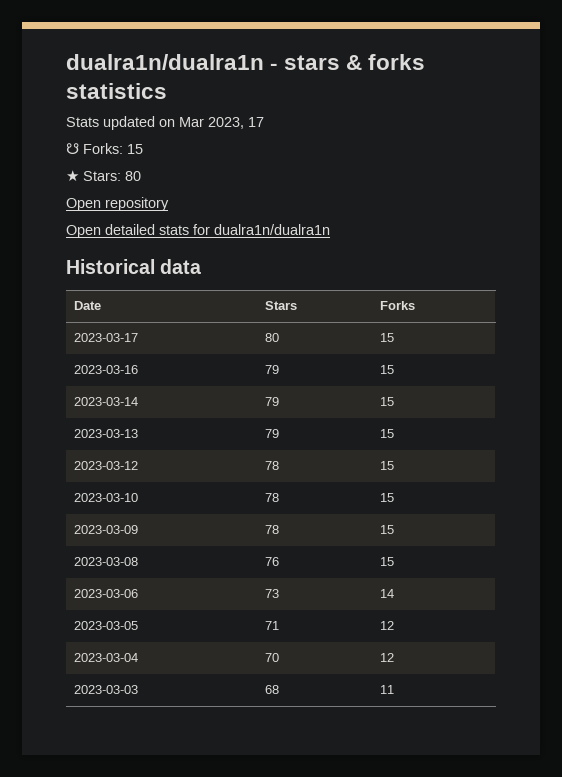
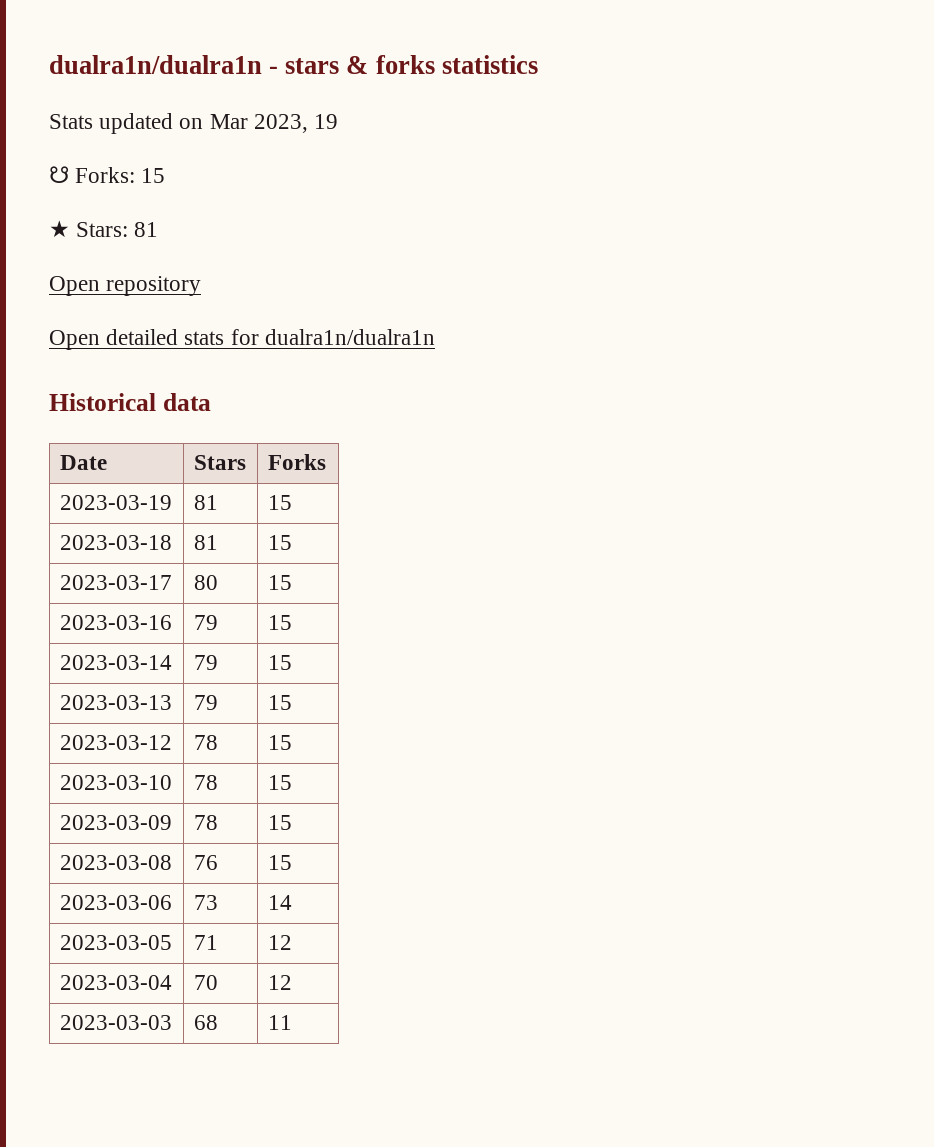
- Stats updated on Mar 2023, 17
+ Stats updated on Mar 2023, 19
- ★ Stars: 80
+ ★ Stars: 81
+ 2023-03-19 | 81 | 15
+ 2023-03-18 | 81 | 15

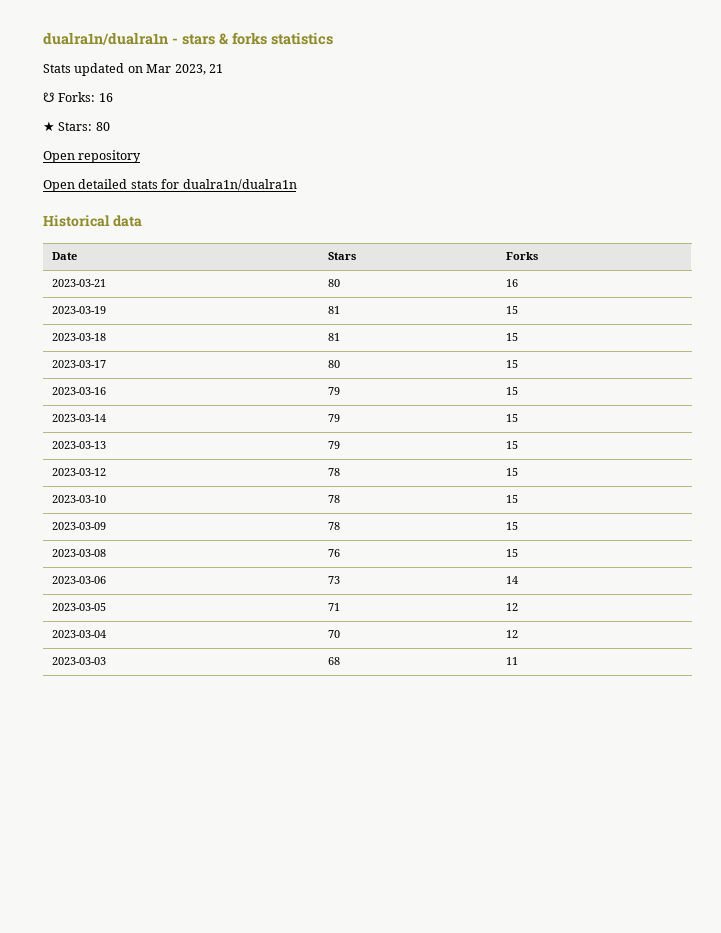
- Stats updated on Mar 2023, 19
+ Stats updated on Mar 2023, 21
- ☋ Forks: 15
+ ☋ Forks: 16
- ★ Stars: 81
+ ★ Stars: 80
+ 2023-03-21 | 80 | 16

